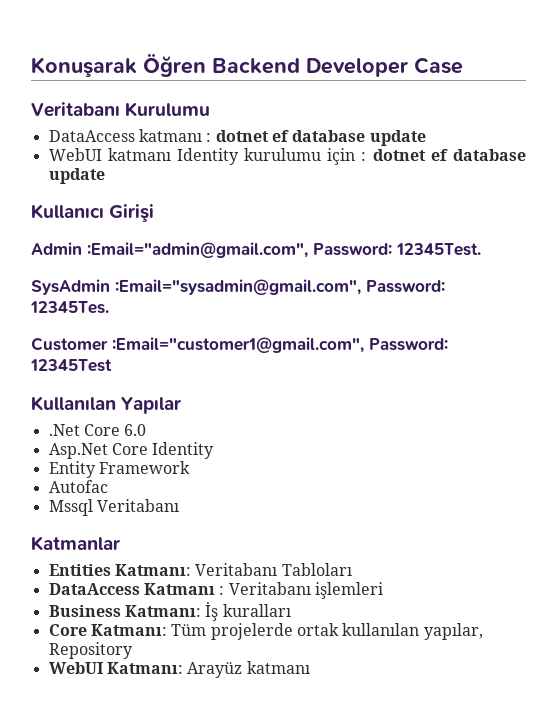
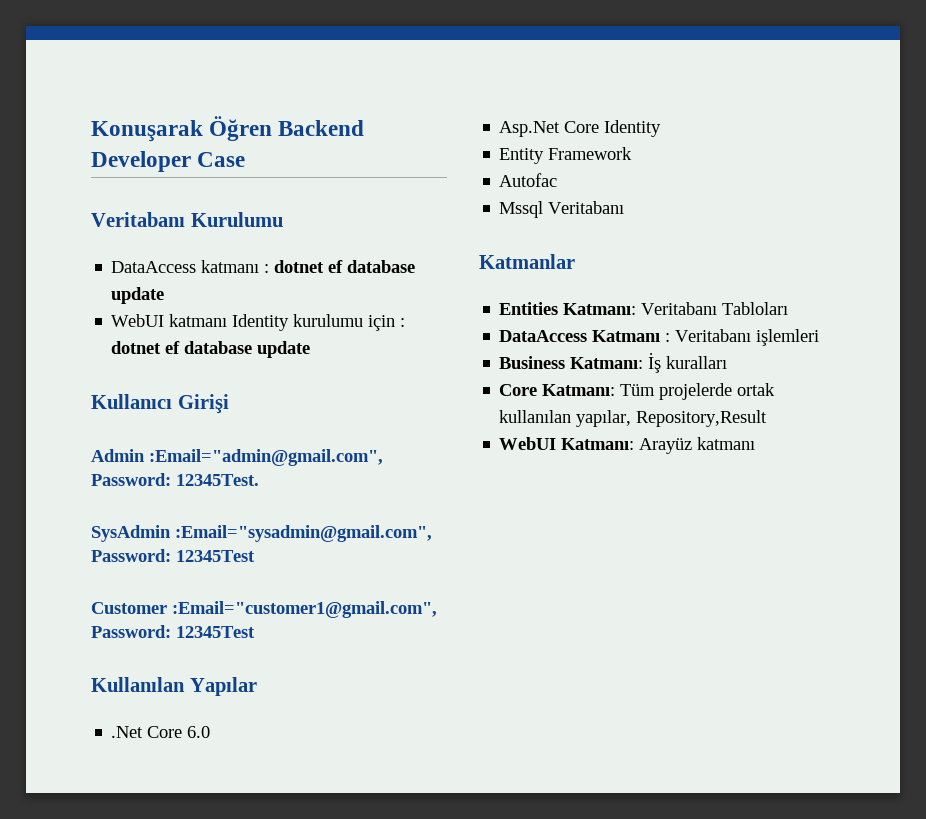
- SysAdmin :Email="sysadmin@gmail.com", Password: 12345Tes.
+ SysAdmin :Email="sysadmin@gmail.com", Password: 12345Test
- Core Katmanı: Tüm projelerde ortak kullanılan yapılar, Repository
+ Core Katmanı: Tüm projelerde ortak kullanılan yapılar, Repository,Result

